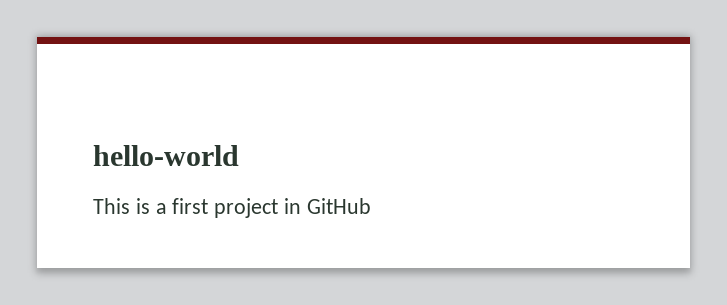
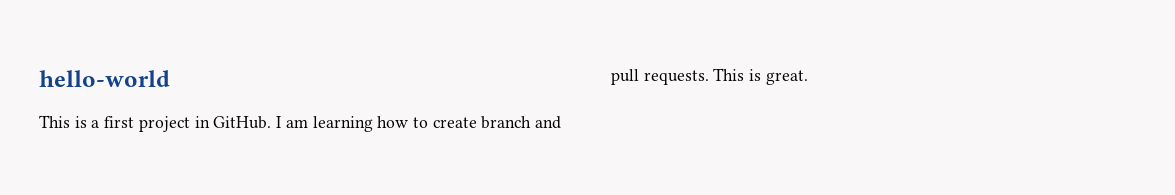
- This is a first project in GitHub
+ This is a first project in GitHub. I am learning how to create branch and pull requests. This is great.

